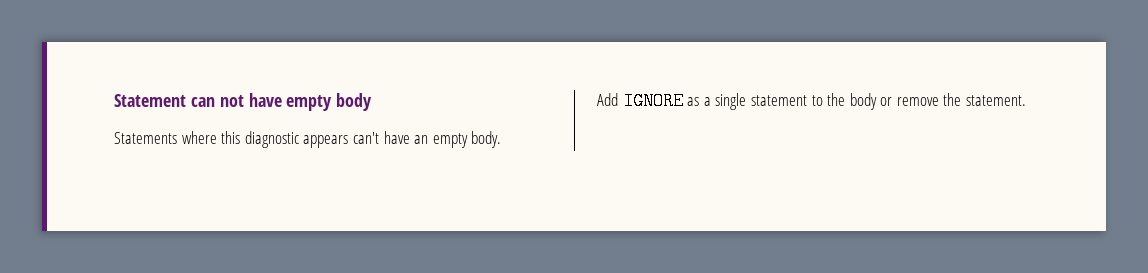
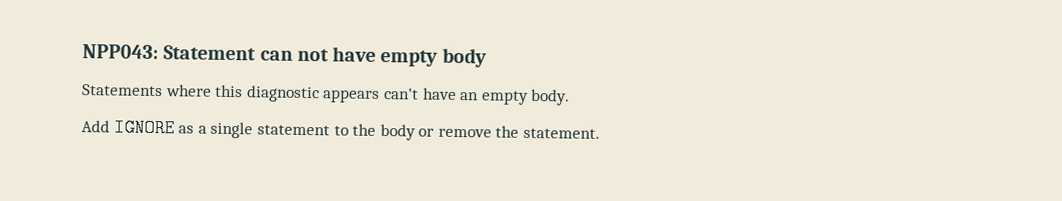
- Statement can not have empty body
+ NPP043: Statement can not have empty body

